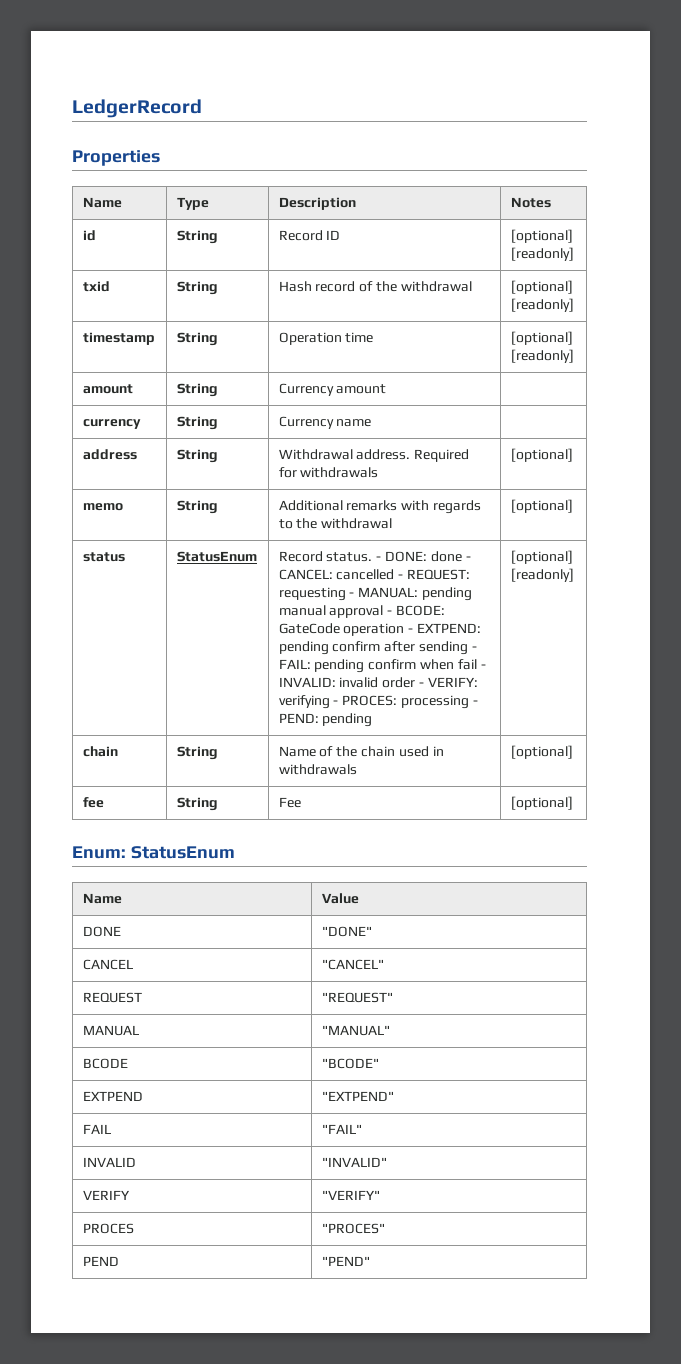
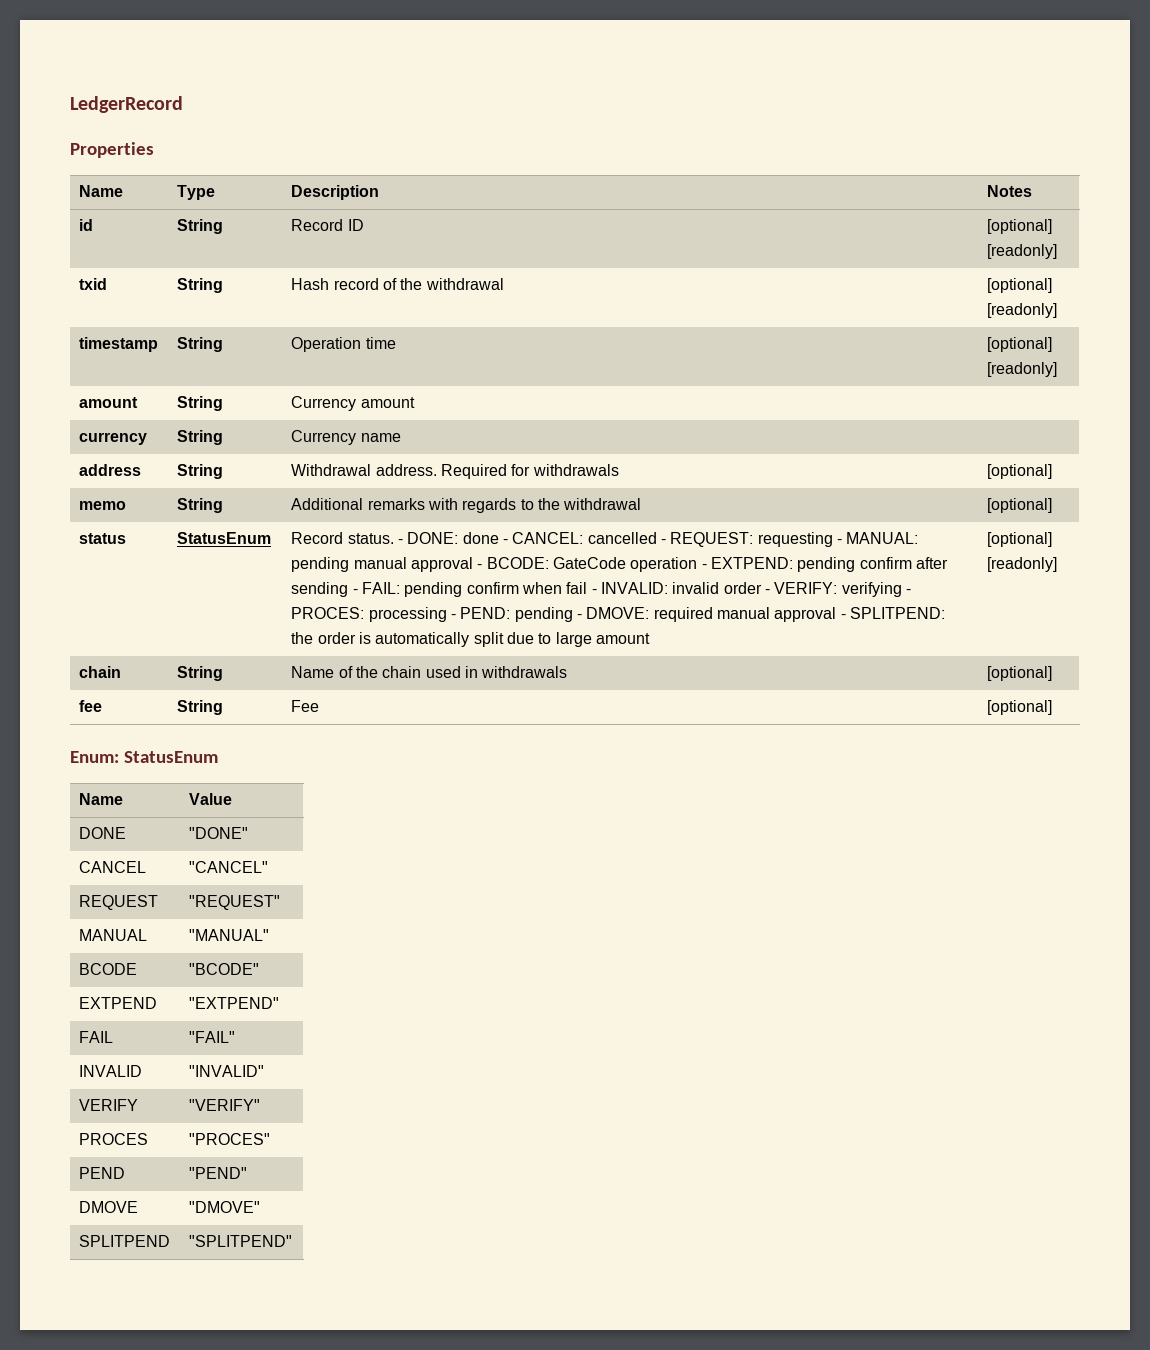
- - DONE: done - CANCEL: cancelled - REQUEST: requesting - MANUAL: pending manual approval - BCODE: GateCode operation - EXTPEND: pending confirm after sending - FAIL: pending confirm when fail - INVALID: invalid order - VERIFY: verifying - PROCES: processing - PEND: pending
+ - DONE: done - CANCEL: cancelled - REQUEST: requesting - MANUAL: pending manual approval - BCODE: GateCode operation - EXTPEND: pending confirm after sending - FAIL: pending confirm when fail - INVALID: invalid order - VERIFY: verifying - PROCES: processing - PEND: pending - DMOVE: required manual approval - SPLITPEND: the order is automatically split due to large amount
+ DMOVE | "DMOVE"
+ SPLITPEND | "SPLITPEND"

